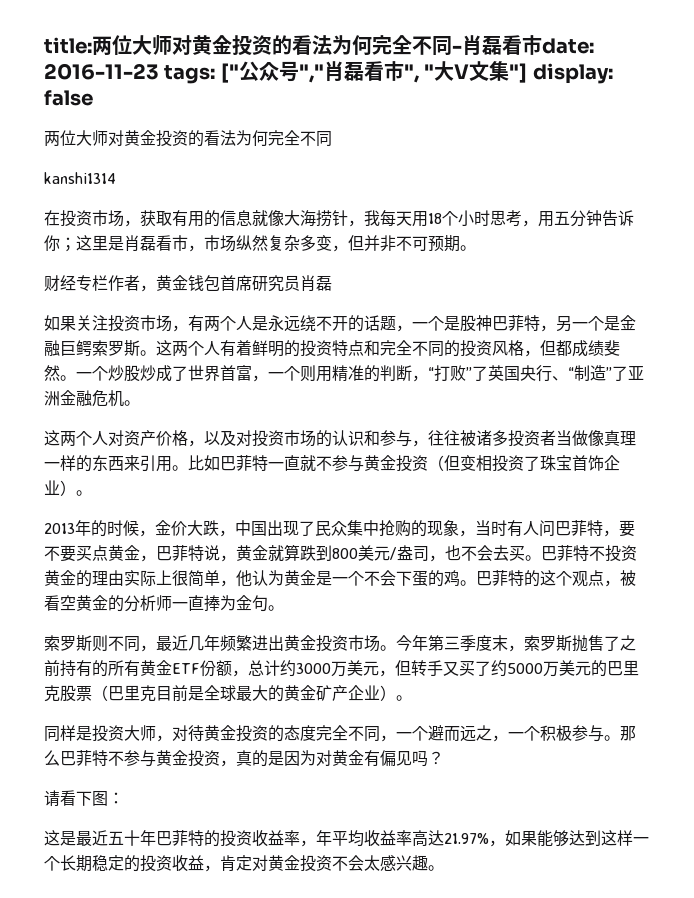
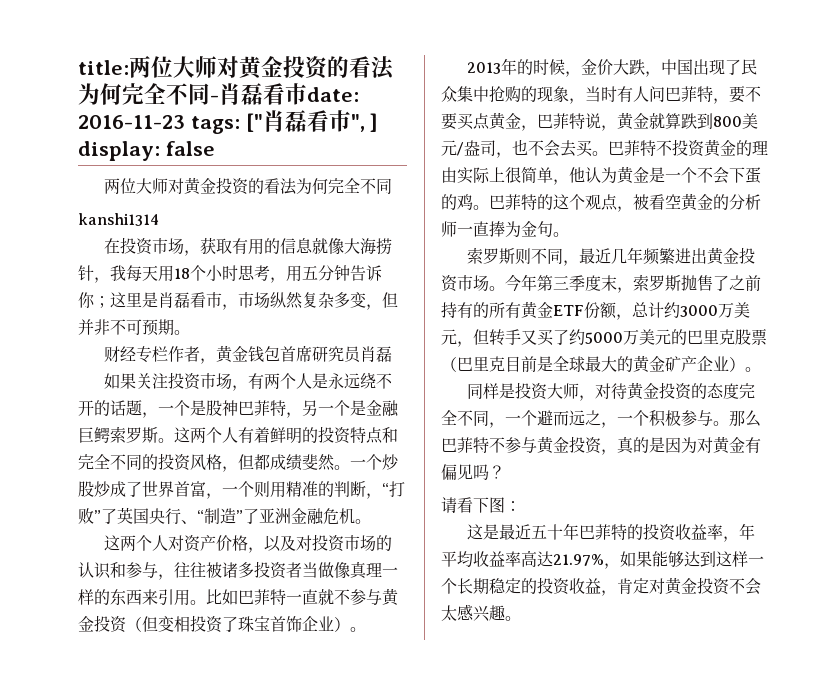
- title:两位大师对黄金投资的看法为何完全不同-肖磊看市date: 2016-11-23 tags: ["公众号","肖磊看市", "大V文集"] display: false
+ title:两位大师对黄金投资的看法为何完全不同-肖磊看市date: 2016-11-23 tags: ["肖磊看市", ] display: false

